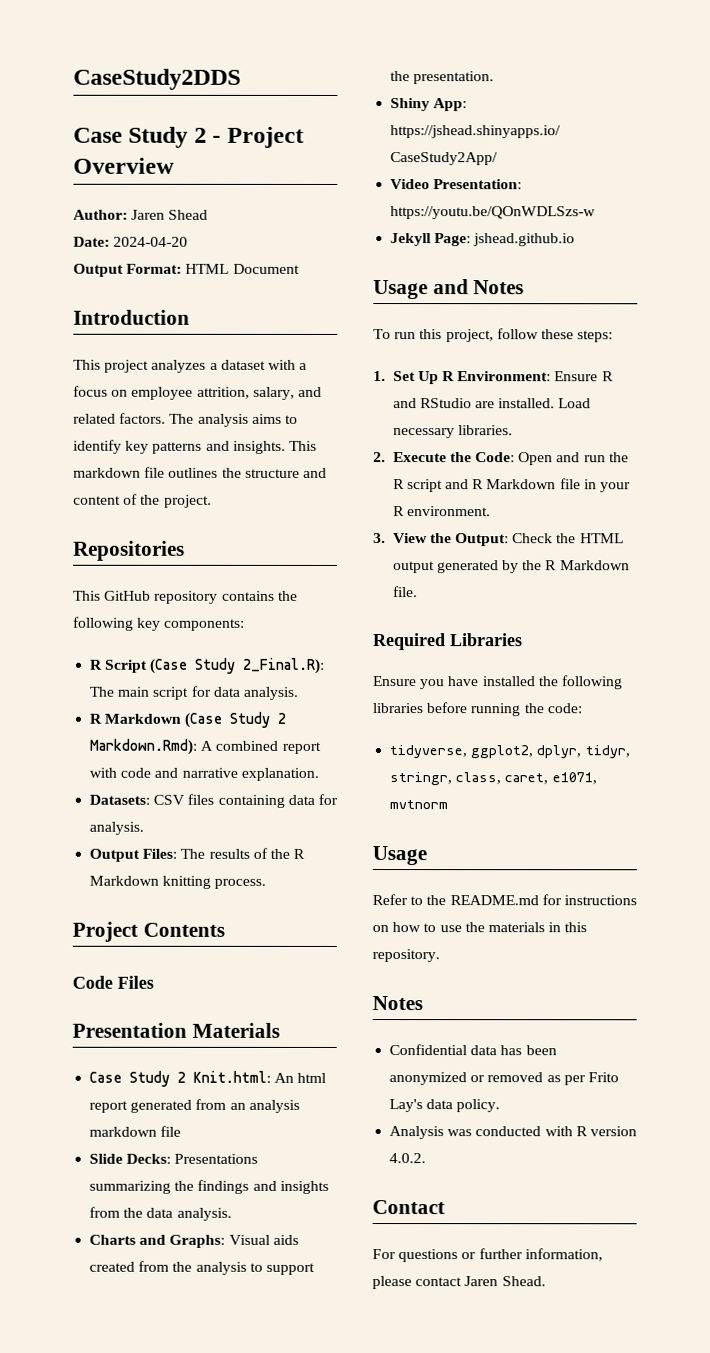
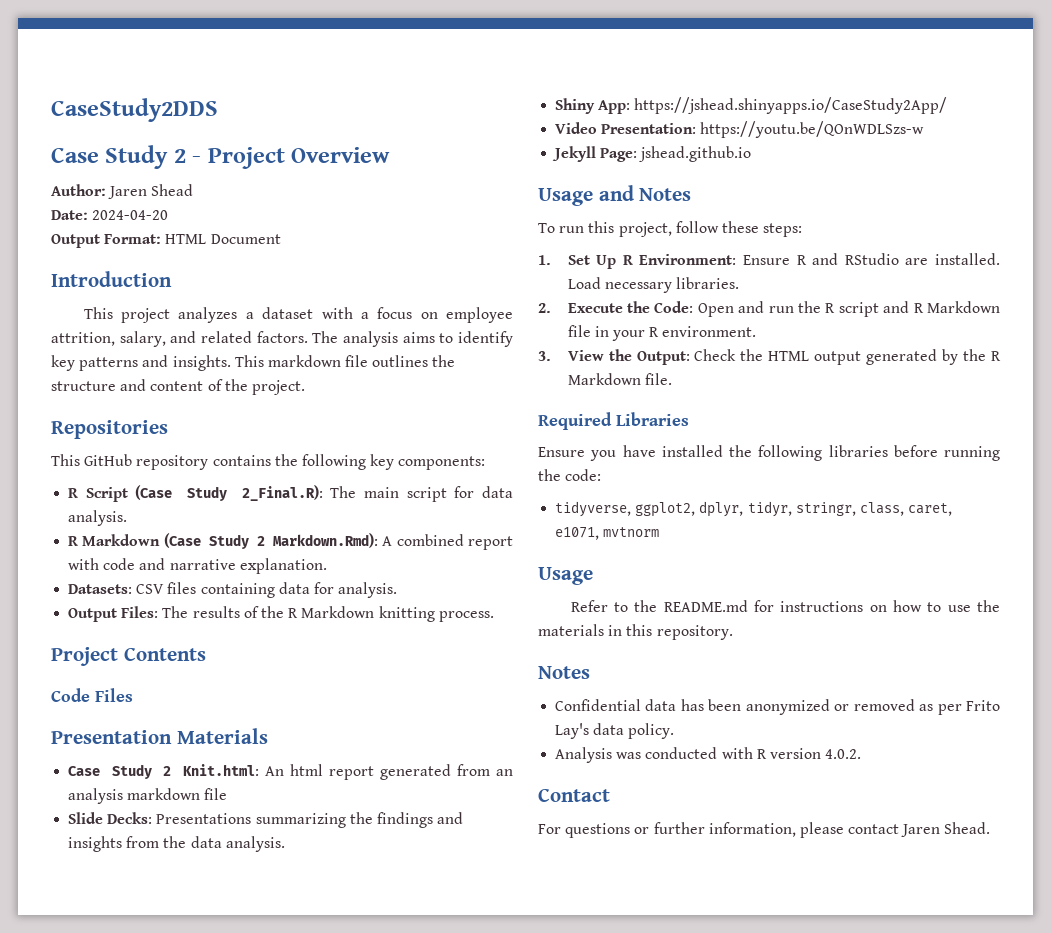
- Charts and Graphs: Visual aids created from the analysis to support the presentation.

